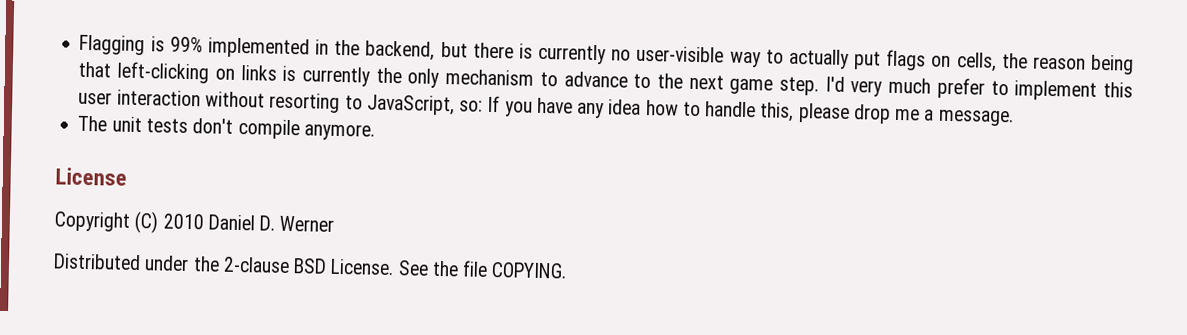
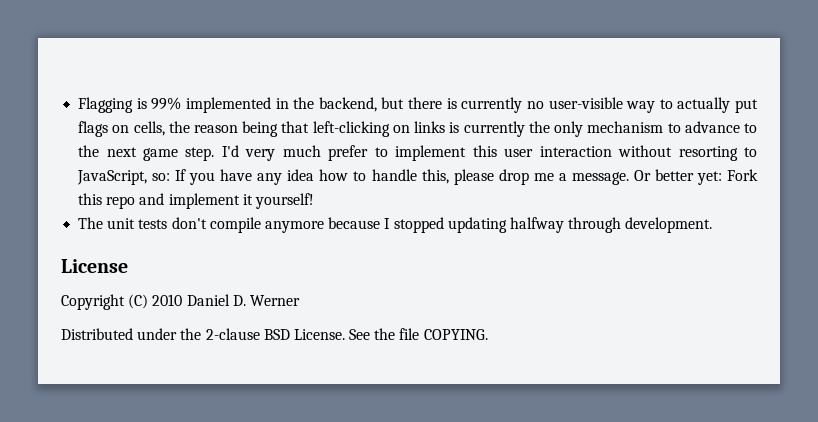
+ Or better yet: Fork this repo and implement it yourself!
- The unit tests don't compile anymore.
+ The unit tests don't compile anymore because I stopped updating halfway through development.

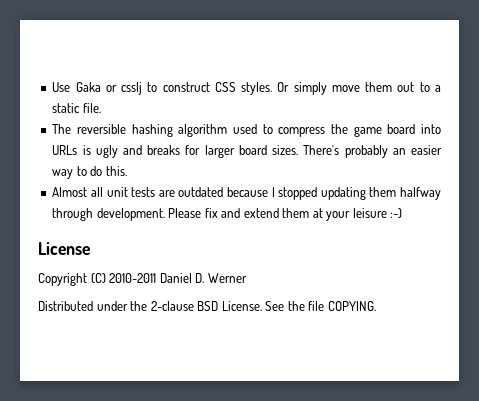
- Flagging is 99% implemented in the backend, but there is currently no user-visible way to actually put flags on cells, the reason being that left-clicking on links is currently the only mechanism to advance to the next game step. I'd very much prefer to implement this user interaction without resorting to JavaScript, so: If you have any idea how to handle this, please drop me a message. Or better yet: Fork this repo and implement it yourself!
- The unit tests don't compile anymore because I stopped updating halfway through development.
+ Use Gaka or csslj to construct CSS styles. Or simply move them out to a static file.
+ The reversible hashing algorithm used to compress the game board into URLs is ugly and breaks for larger board sizes. There's probably an easier way to do this.
+ Almost all unit tests are outdated because I stopped updating them halfway through development. Please fix and extend them at your leisure :-)
- Copyright (C) 2010 Daniel D. Werner
+ Copyright (C) 2010-2011 Daniel D. Werner

